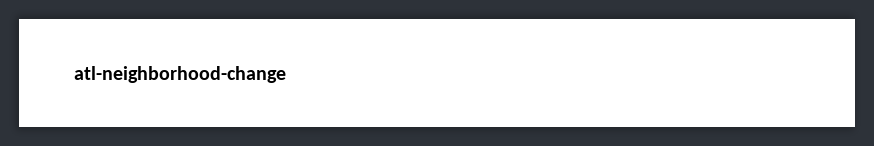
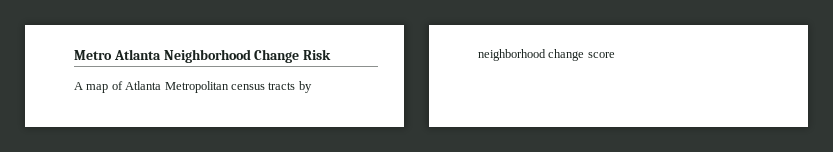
- atl-neighborhood-change
+ Metro Atlanta Neighborhood Change Risk
+ A map of Atlanta Metropolitan census tracts by neighborhood change score

